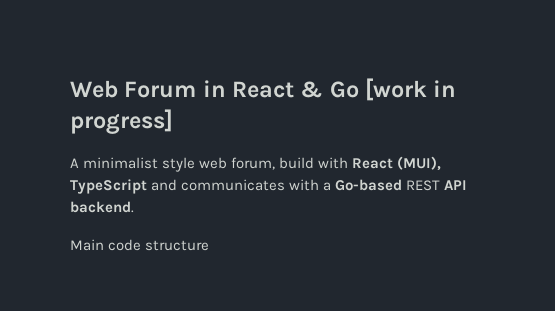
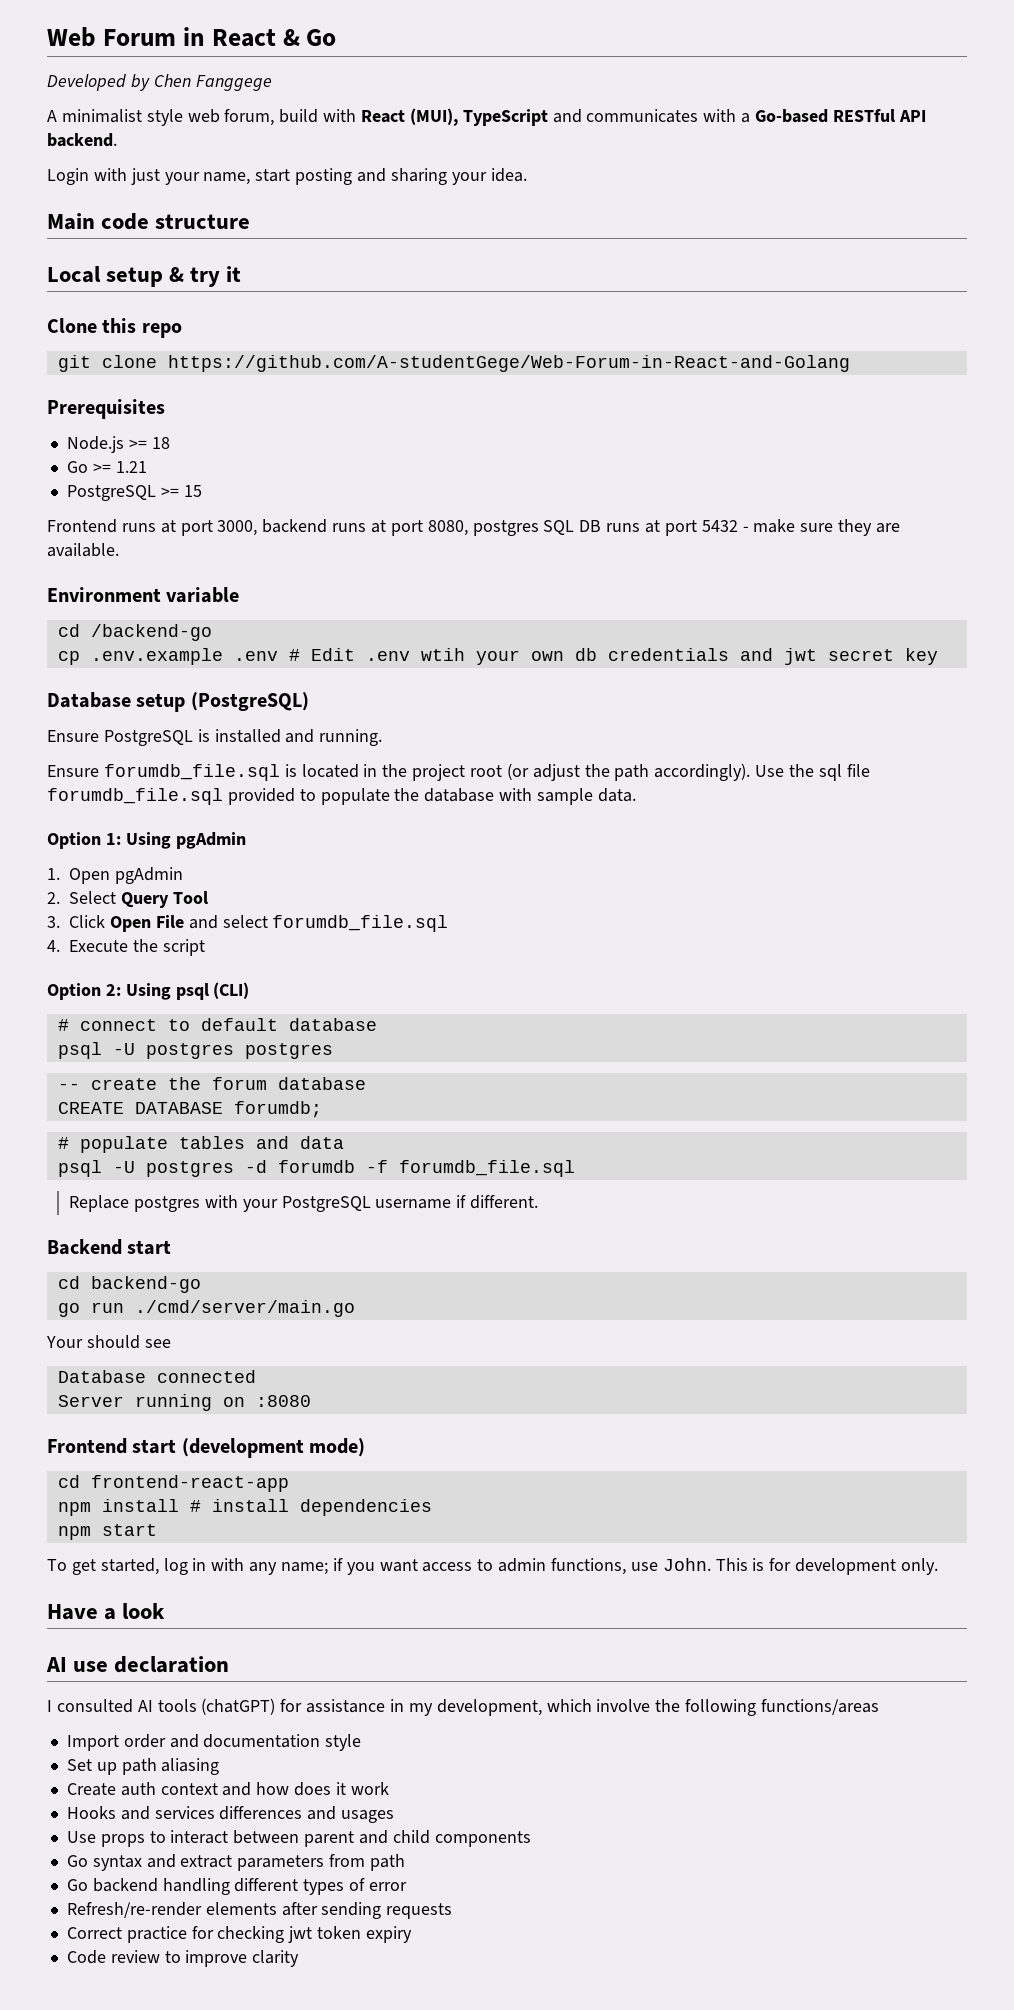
- Web Forum in React & Go [work in progress]
+ Web Forum in React & Go
+ Developed by Chen Fanggege
- A minimalist style web forum, build with React (MUI), TypeScript and communicates with a Go-based REST API backend.
+ A minimalist style web forum, build with React (MUI), TypeScript and communicates with a Go-based RESTful API backend.
+ Login with just your name, start posting and sharing your idea.
  Main code structure
+ Local setup & try it
+ Clone this repo
+ git clone https://github.com/A-studentGege/Web-Forum-in-React-and-Golang
+ Prerequisites
+ Node.js >= 18
+ Go >= 1.21
+ PostgreSQL >= 15
+ Frontend runs at port 3000, backend runs at port 8080, postgres SQL DB runs at port 5432 - make sure they are available.
+ Environment variable
+ cd /backend-go
+ cp .env.example .env # Edit .env wtih your own db credentials and jwt secret key
+ Database setup (PostgreSQL)
+ Ensure PostgreSQL is installed and running.
+ Ensure forumdb_file.sql is located in the project root (or adjust the path accordingly). Use the sql file forumdb_file.sql provided to populate the database with sample data.
+ Option 1: Using pgAdmin
+ 1. Open pgAdmin
+ 2. Select Query Tool
+ 3. Click Open File and select forumdb_file.sql
+ 4. Execute the script
+ Option 2: Using psql (CLI)
+ # connect to default database
+ psql -U postgres postgres
+ -- create the forum database
+ CREATE DATABASE forumdb;
+ # populate tables and data
+ psql -U postgres -d forumdb -f forumdb_file.sql
+ Replace postgres with your PostgreSQL username if different.
+ Backend start
+ cd backend-go
+ go run ./cmd/server/main.go
+ Your should see
+ Database connected
+ Server running on :8080
+ Frontend start (development mode)
+ cd frontend-react-app
+ npm install # install dependencies
+ npm start
+ To get started, log in with any name; if you want access to admin functions, use John. This is for development only.
+ Have a look
+ AI use declaration
+ I consulted AI tools (chatGPT) for assistance in my development, which involve the following functions/areas
+ Import order and documentation style
+ Set up path aliasing
+ Create auth context and how does it work
+ Hooks and services differences and usages
+ Use props to interact between parent and child components
+ Go syntax and extract parameters from path
+ Go backend handling different types of error
+ Refresh/re-render elements after sending requests
+ Correct practice for checking jwt token expiry
+ Code review to improve clarity

